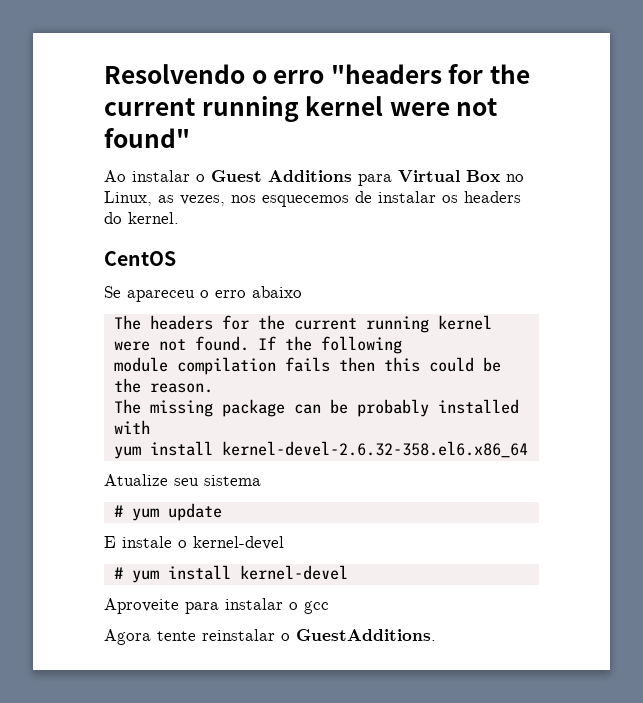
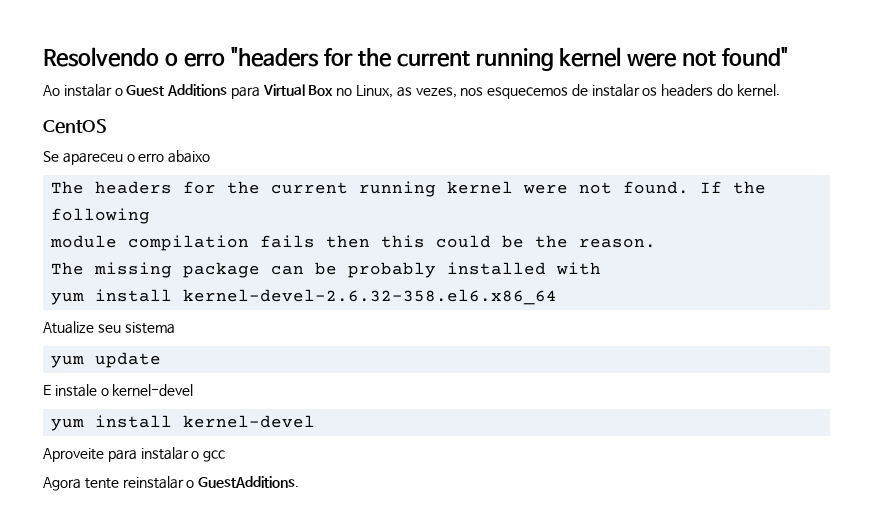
- # yum update
+ yum update
- # yum install kernel-devel
+ yum install kernel-devel

